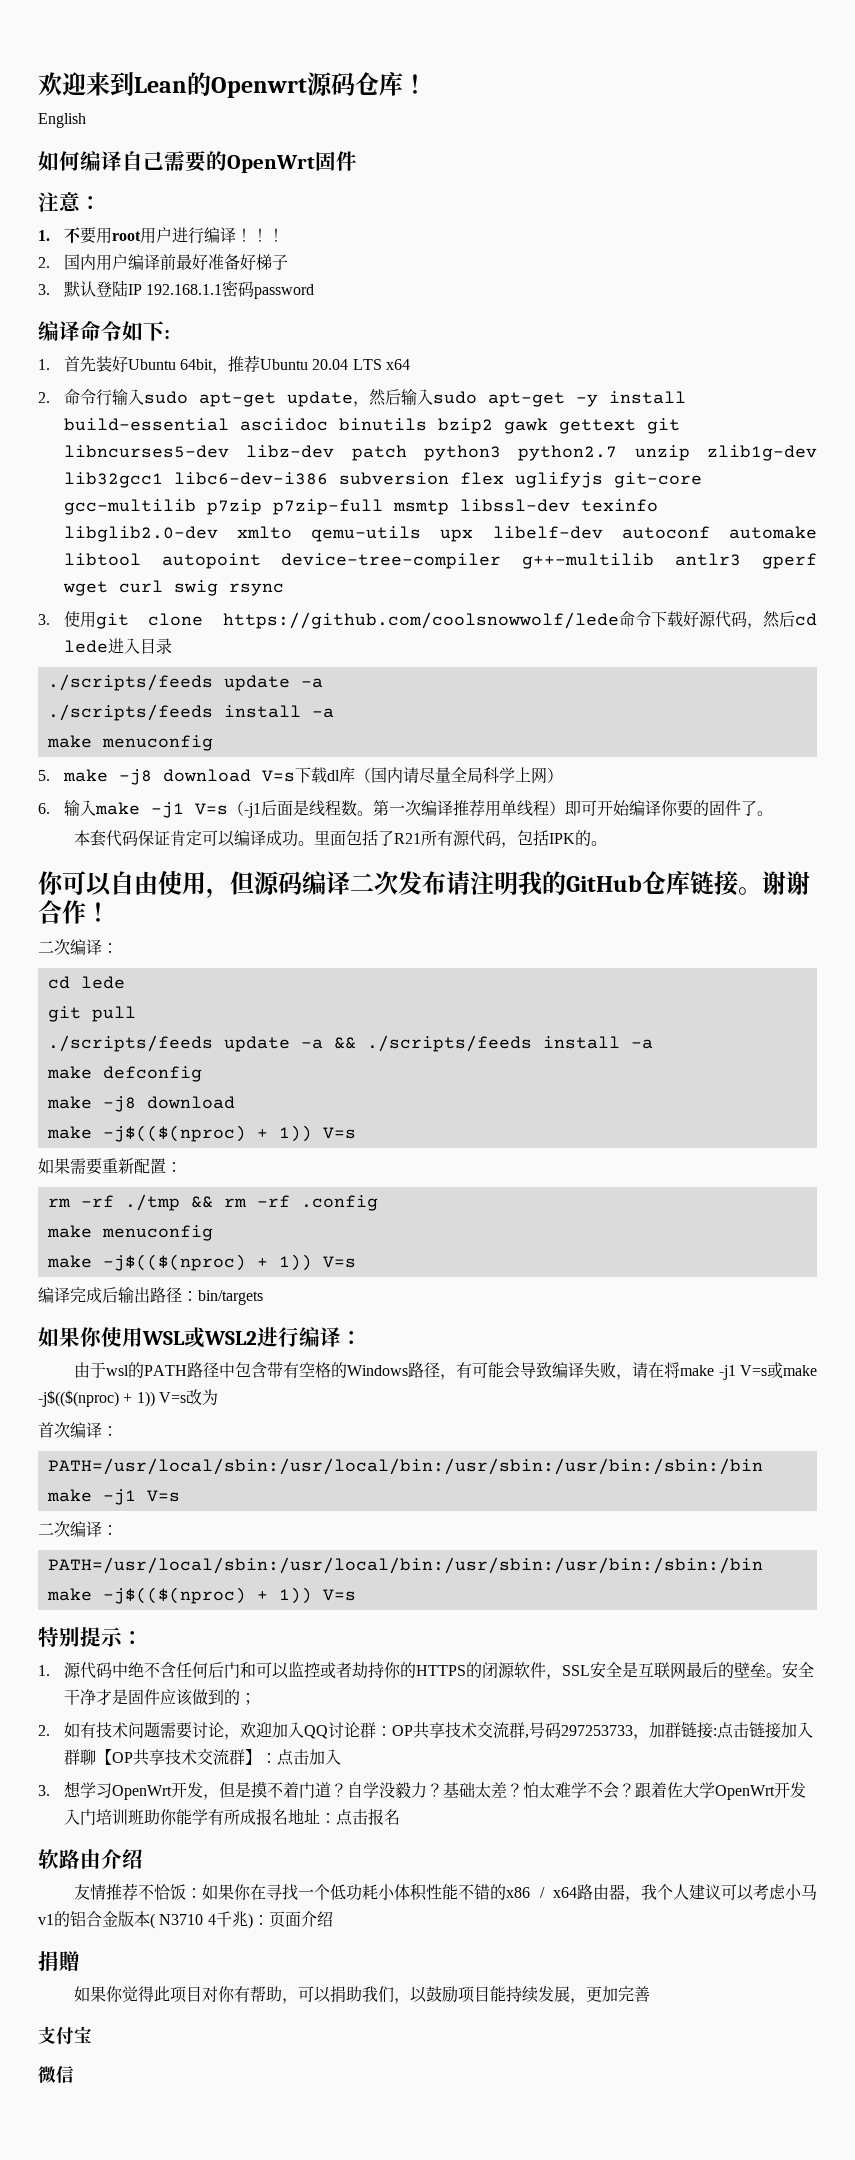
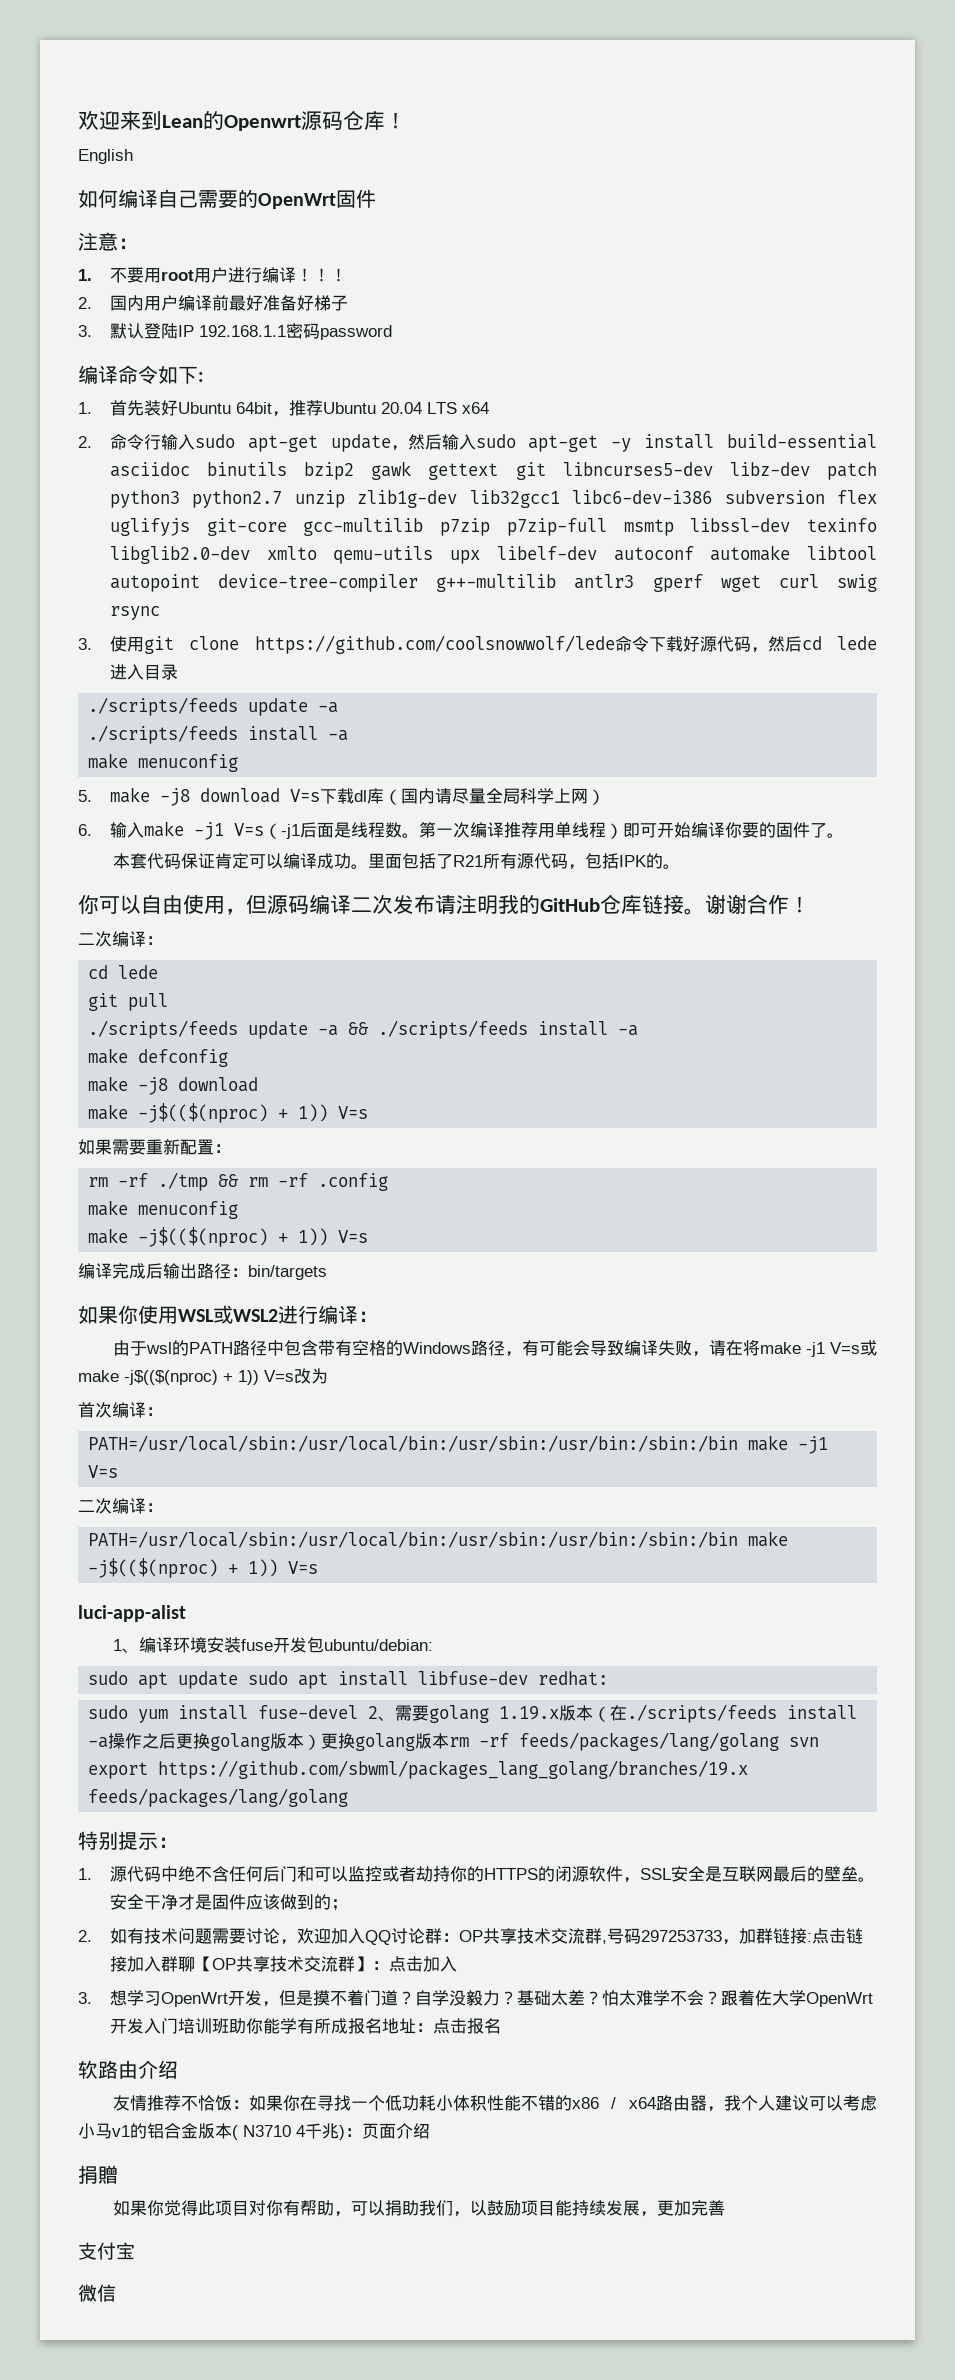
+ luci-app-alist
+ 1、编译环境安装fuse开发包ubuntu/debian:
+ sudo apt update sudo apt install libfuse-dev redhat:
+ sudo yum install fuse-devel 2、需要golang 1.19.x版本（在./scripts/feeds install -a操作之后更换golang版本）更换golang版本rm -rf feeds/packages/lang/golang svn export https://github.com/sbwml/packages_lang_golang/branches/19.x feeds/packages/lang/golang

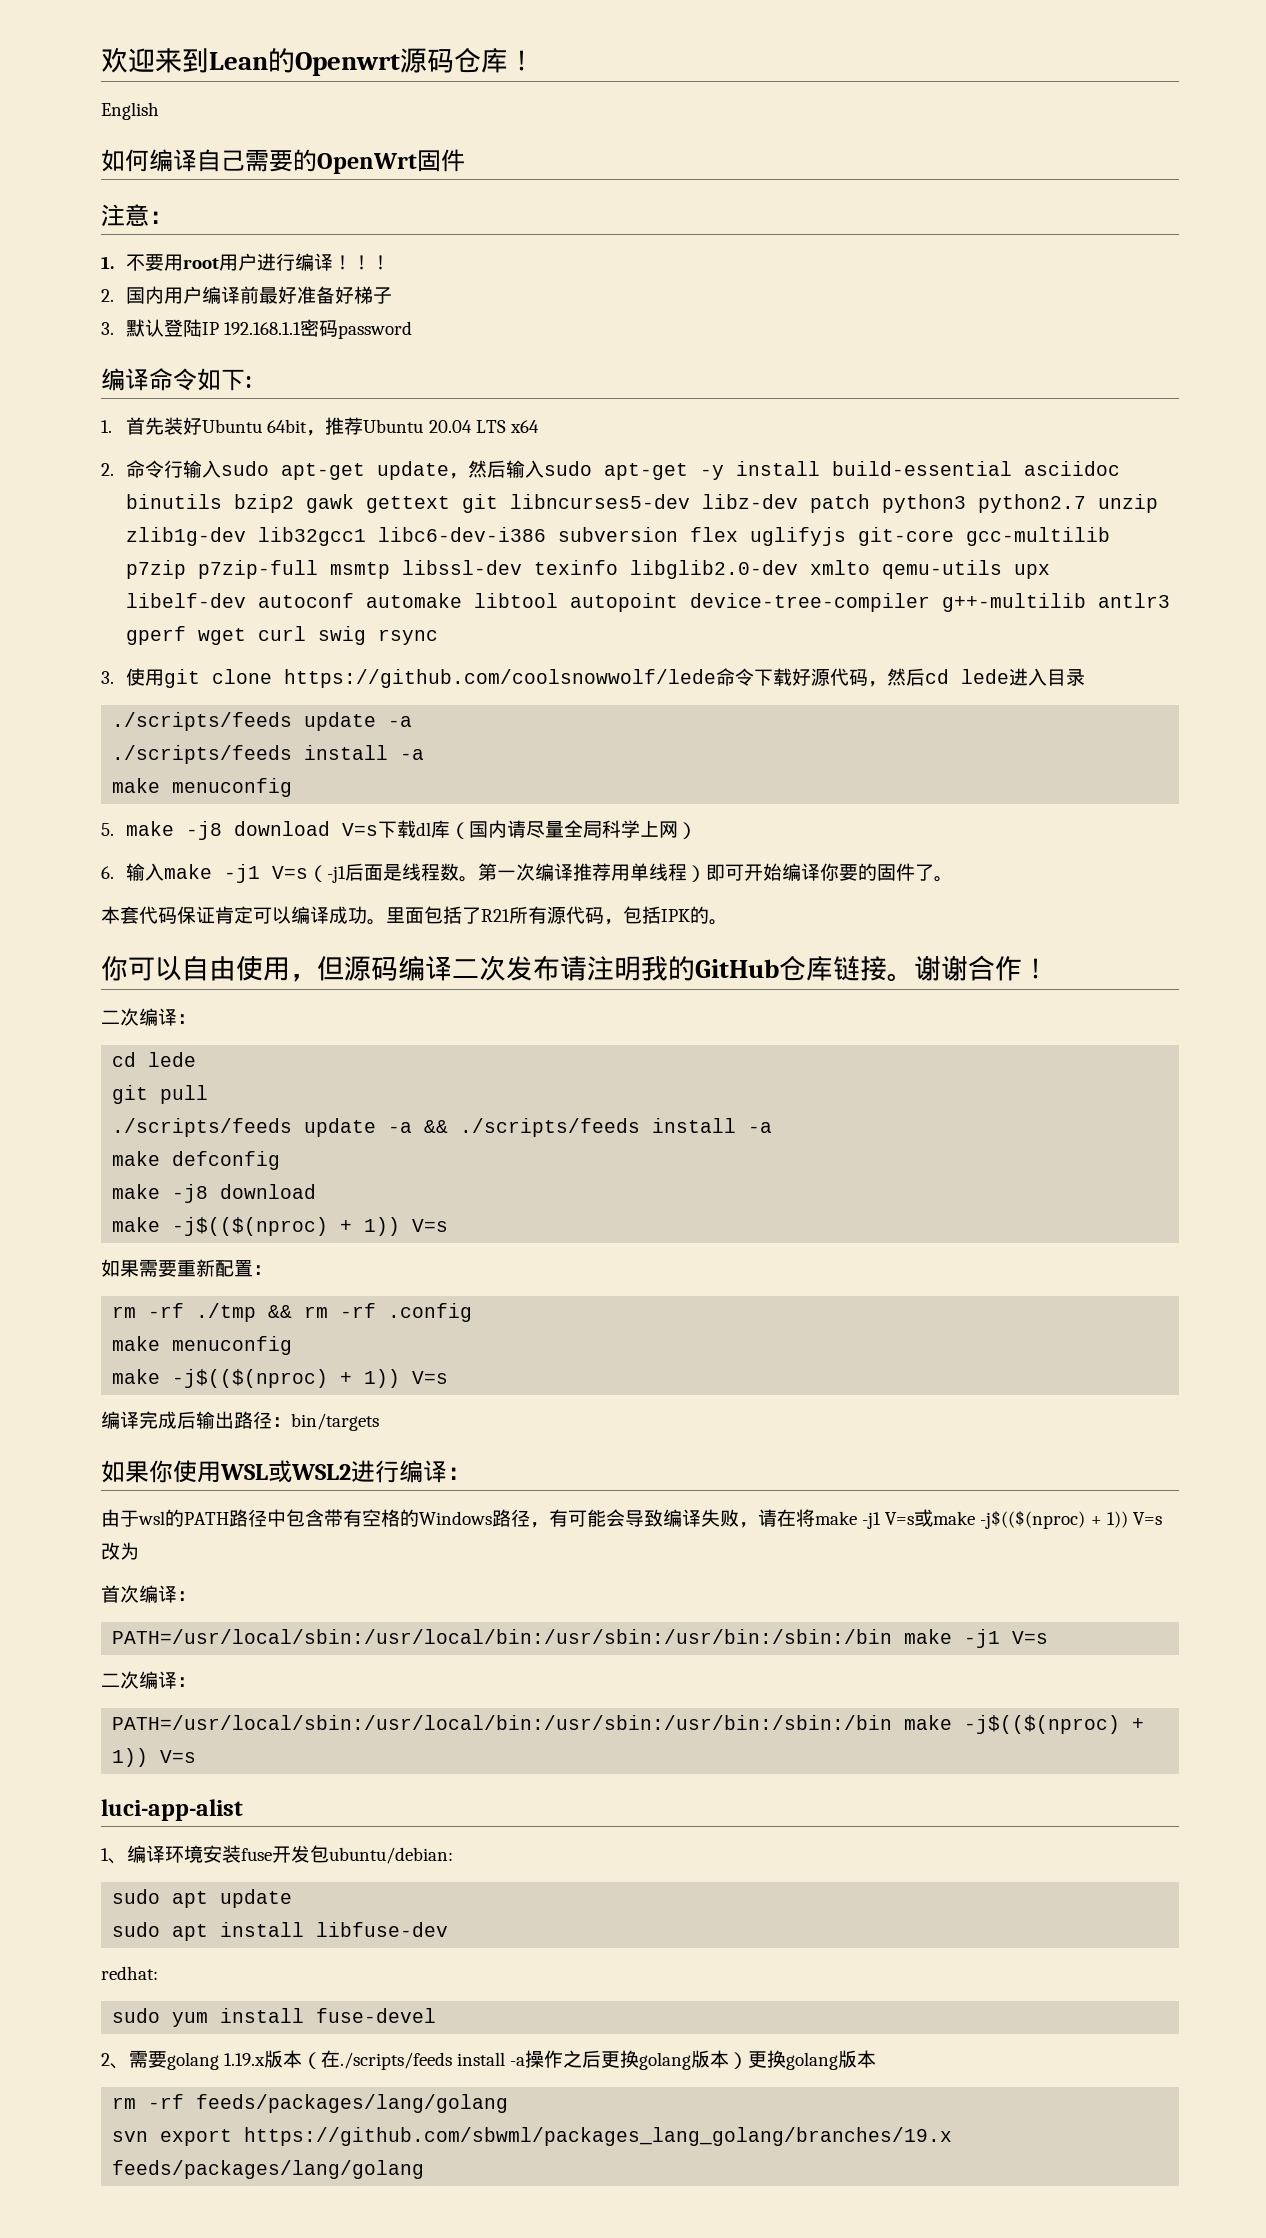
- sudo apt update sudo apt install libfuse-dev redhat:
+ sudo apt update
+ sudo apt install libfuse-dev
+ redhat:
- sudo yum install fuse-devel 2、需要golang 1.19.x版本（在./scripts/feeds install -a操作之后更换golang版本）更换golang版本rm -rf feeds/packages/lang/golang svn export https://github.com/sbwml/packages_lang_golang/branches/19.x feeds/packages/lang/golang
+ sudo yum install fuse-devel
+ 2、需要golang 1.19.x版本（在./scripts/feeds install -a操作之后更换golang版本）更换golang版本
+ rm -rf feeds/packages/lang/golang
+ svn export https://github.com/sbwml/packages_lang_golang/branches/19.x feeds/packages/lang/golang
- 特别提示：
- 1.源代码中绝不含任何后门和可以监控或者劫持你的HTTPS的闭源软件，SSL安全是互联网最后的壁垒。安全干净才是固件应该做到的；
- 2.如有技术问题需要讨论，欢迎加入QQ讨论群：OP共享技术交流群,号码297253733，加群链接:点击链接加入群聊【OP共享技术交流群】：点击加入
- 3.想学习OpenWrt开发，但是摸不着门道？自学没毅力？基础太差？怕太难学不会？跟着佐大学OpenWrt开发入门培训班助你能学有所成报名地址：点击报名
- 软路由介绍
- 友情推荐不恰饭：如果你在寻找一个低功耗小体积性能不错的x86 / x64路由器，我个人建议可以考虑小马v1的铝合金版本( N3710 4千兆)：页面介绍
- 捐贈
- 如果你觉得此项目对你有帮助，可以捐助我们，以鼓励项目能持续发展，更加完善
- 支付宝
- 微信

